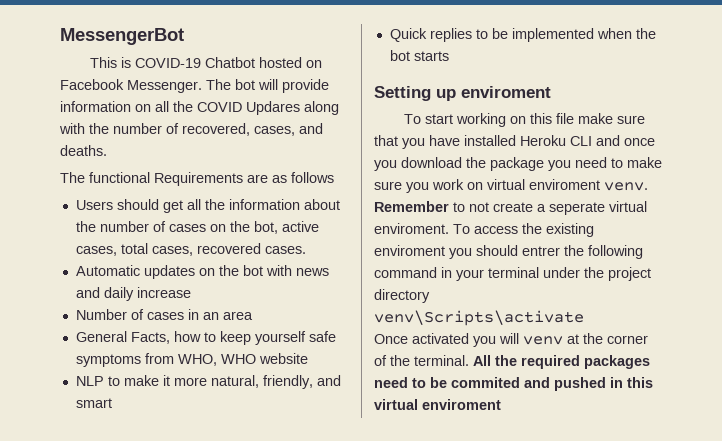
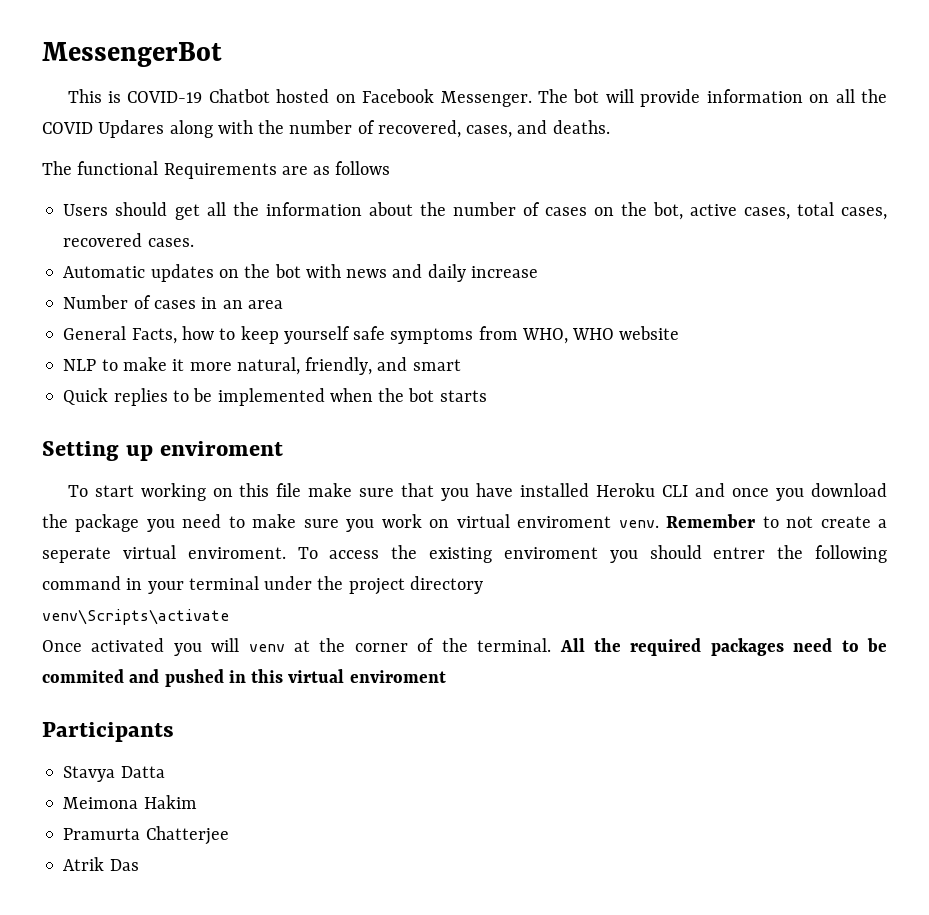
+ Participants
+ Stavya Datta
+ Meimona Hakim
+ Pramurta Chatterjee
+ Atrik Das

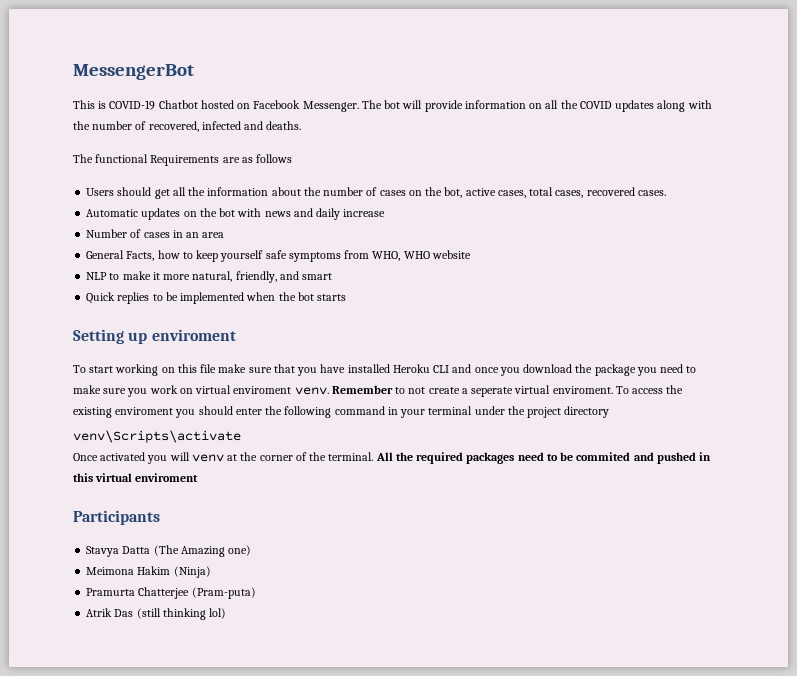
- The bot will provide information on all the COVID Updares along with the number of recovered, cases, and deaths.
+ The bot will provide information on all the COVID updates along with the number of recovered, infected and deaths.
- To access the existing enviroment you should entrer the following command in your terminal under the project directory
+ To access the existing enviroment you should enter the following command in your terminal under the project directory
- Stavya Datta
+ Stavya Datta (The Amazing one)
- Meimona Hakim
+ Meimona Hakim (Ninja)
- Pramurta Chatterjee
+ Pramurta Chatterjee (Pram-puta)
- Atrik Das
+ Atrik Das (still thinking lol)

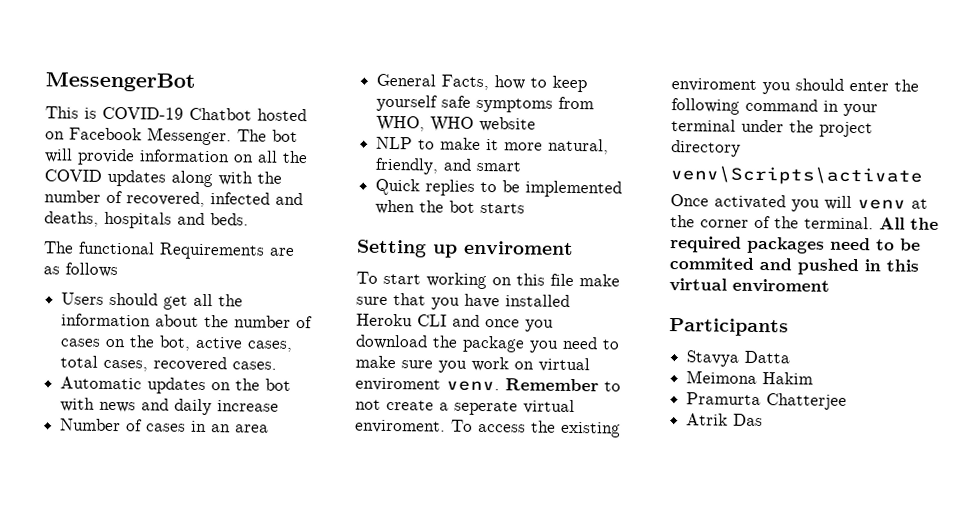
- The bot will provide information on all the COVID updates along with the number of recovered, infected and deaths.
+ The bot will provide information on all the COVID updates along with the number of recovered, infected and deaths, hospitals and beds.
- Stavya Datta (The Amazing one)
+ Stavya Datta
- Meimona Hakim (Ninja)
+ Meimona Hakim
- Pramurta Chatterjee (Pram-puta)
+ Pramurta Chatterjee
- Atrik Das (still thinking lol)
+ Atrik Das

